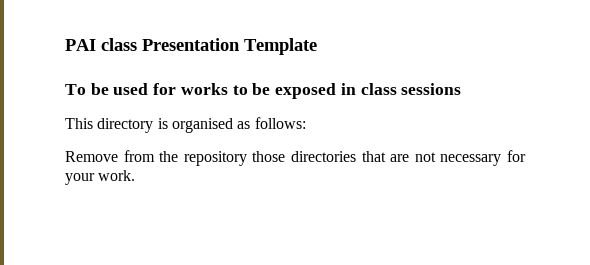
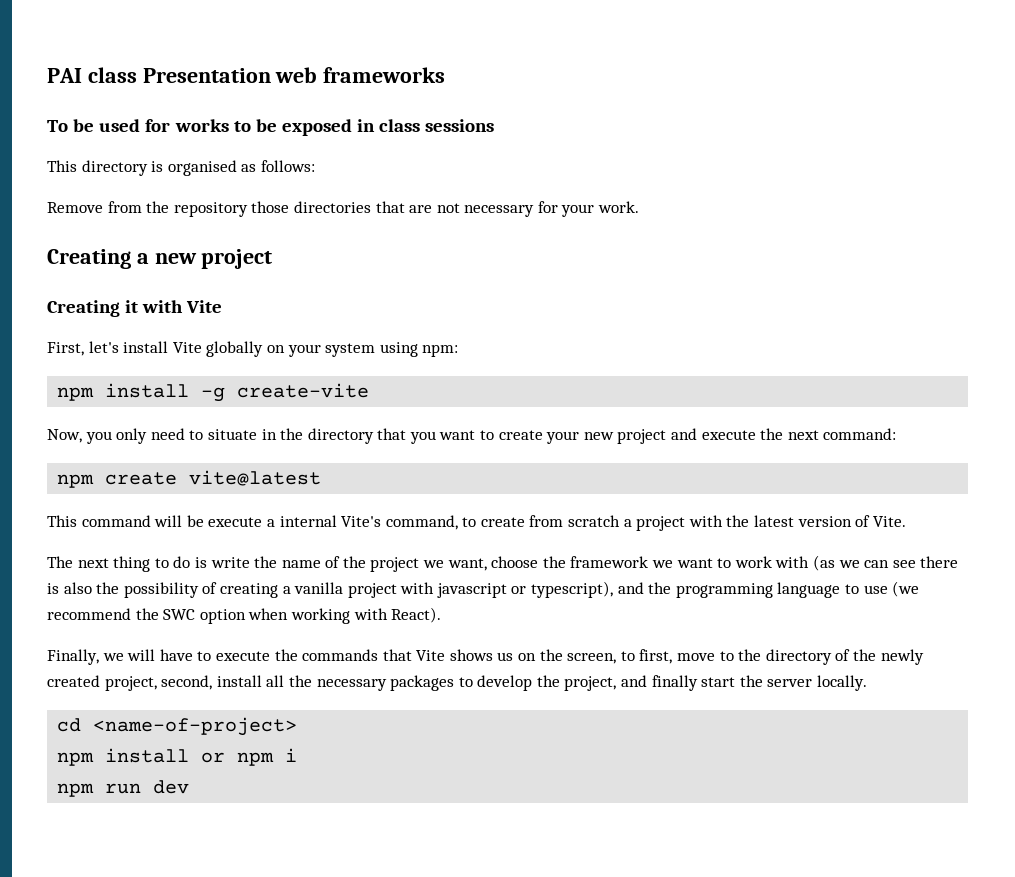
- PAI class Presentation Template
+ PAI class Presentation web frameworks
+ Creating a new project
+ Creating it with Vite
+ First, let's install Vite globally on your system using npm:
+ npm install -g create-vite
+ Now, you only need to situate in the directory that you want to create your new project and execute the next command:
+ npm create vite@latest
+ This command will be execute a internal Vite's command, to create from scratch a project with the latest version of Vite.
+ The next thing to do is write the name of the project we want, choose the framework we want to work with (as we can see there is also the possibility of creating a vanilla project with javascript or typescript), and the programming language to use (we recommend the SWC option when working with React).
+ Finally, we will have to execute the commands that Vite shows us on the screen, to first, move to the directory of the newly created project, second, install all the necessary packages to develop the project, and finally start the server locally.
+ cd <name-of-project>
+ npm install or npm i
+ npm run dev

